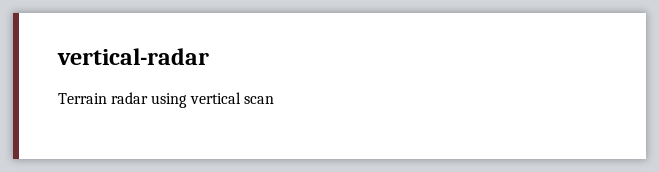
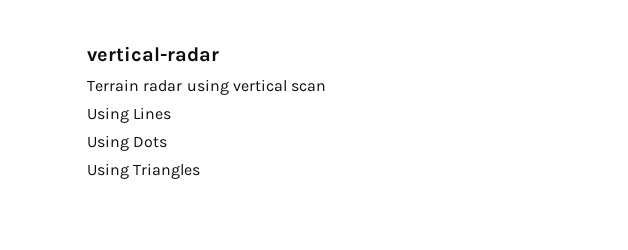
+ Using Lines
+ Using Dots
+ Using Triangles

